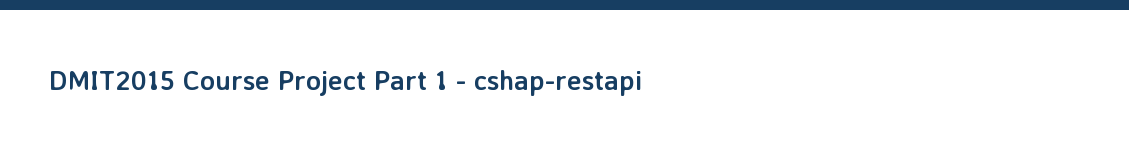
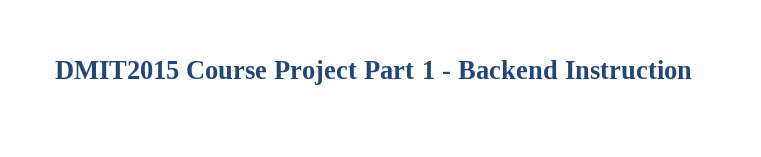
- DMIT2015 Course Project Part 1 - cshap-restapi
+ DMIT2015 Course Project Part 1 - Backend Instruction

